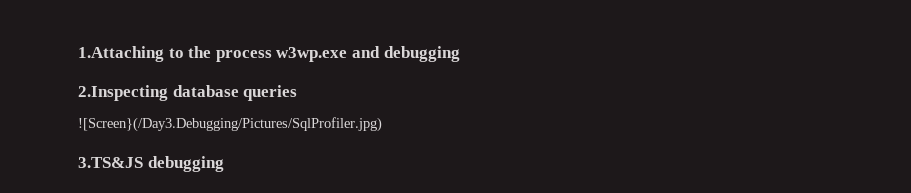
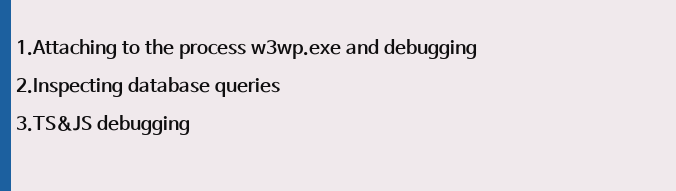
- ![Screen}(/Day3.Debugging/Pictures/SqlProfiler.jpg)

